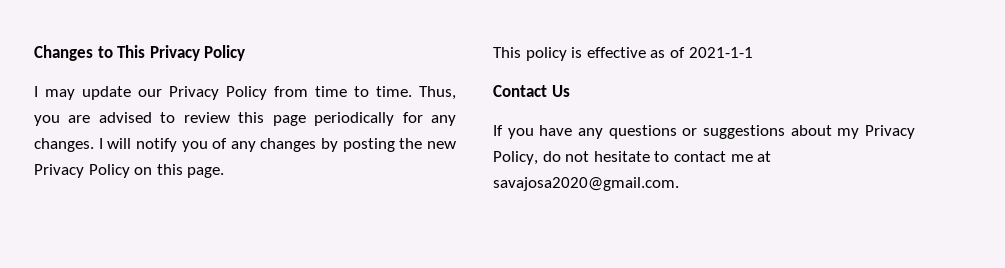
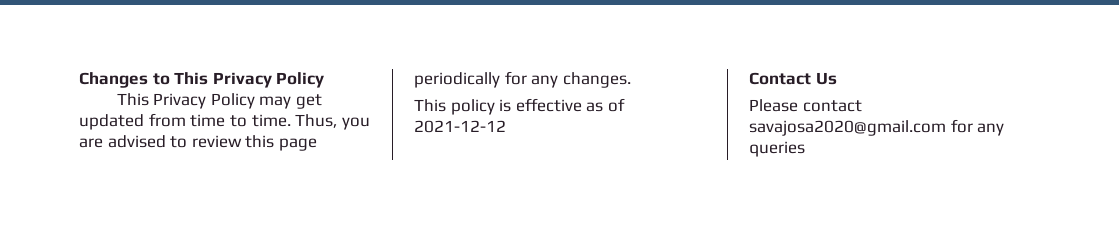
- I may update our Privacy Policy from time to time.
+ This Privacy Policy may get updated from time to time.
- I will notify you of any changes by posting the new Privacy Policy on this page.
- This policy is effective as of 2021-1-1
+ This policy is effective as of 2021-12-12
- If you have any questions or suggestions about my Privacy Policy, do not hesitate to contact me at savajosa2020@gmail.com.
+ Please contact savajosa2020@gmail.com for any queries

